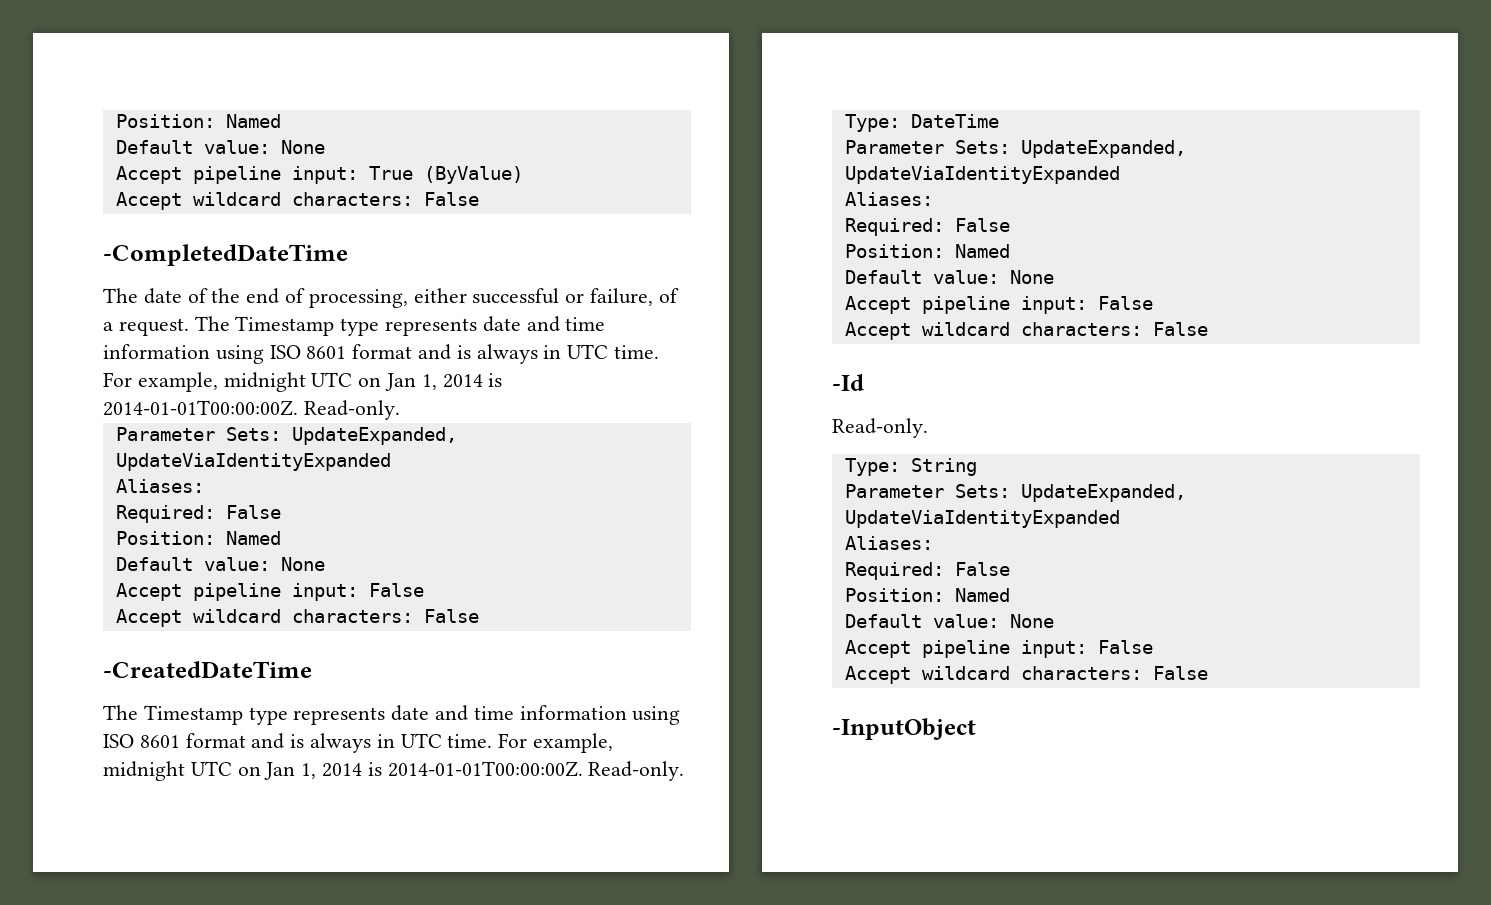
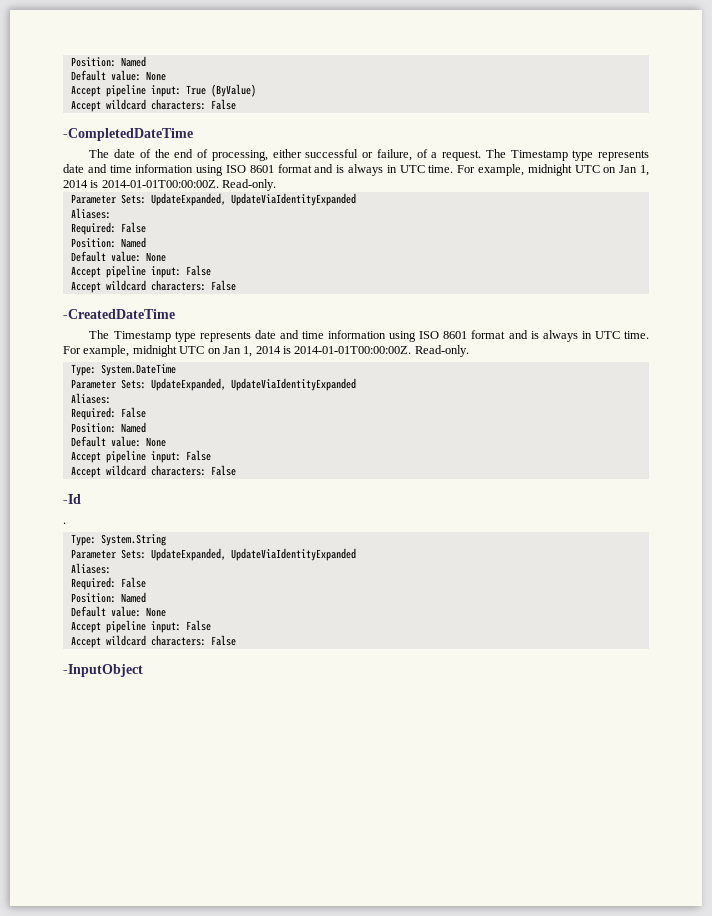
- Type: DateTime
+ Type: System.DateTime
  -Id
- Read-only.
- Type: String
+ .
+ Type: System.String

